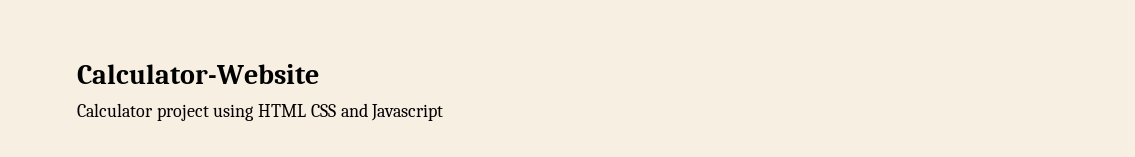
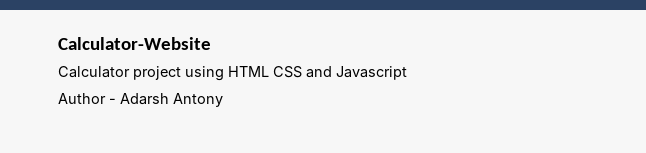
+ Author - Adarsh Antony

